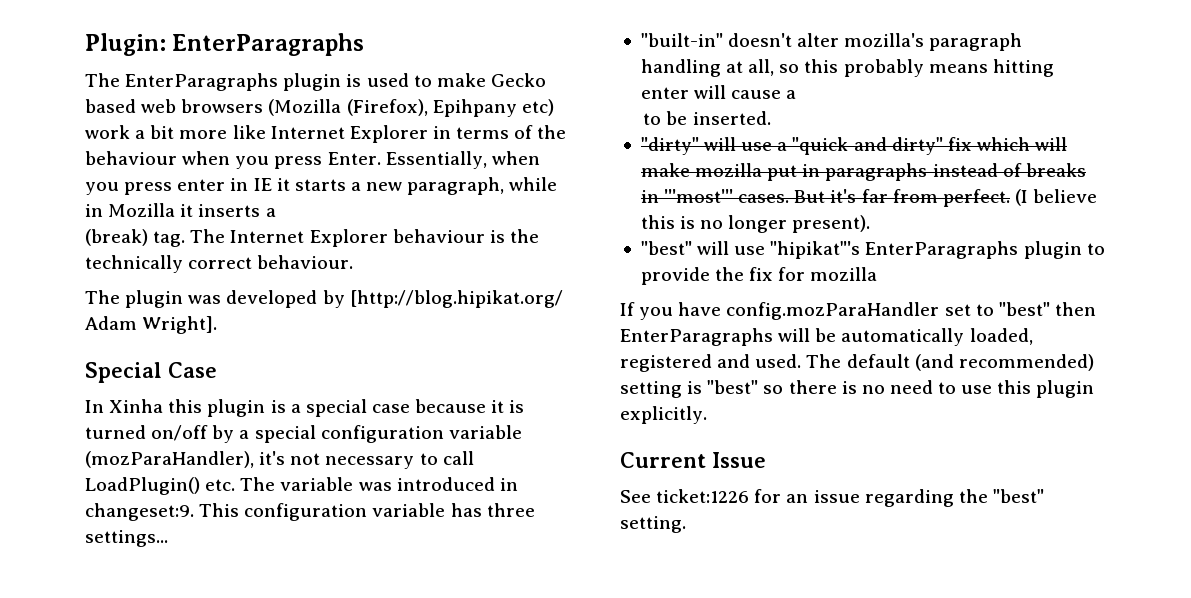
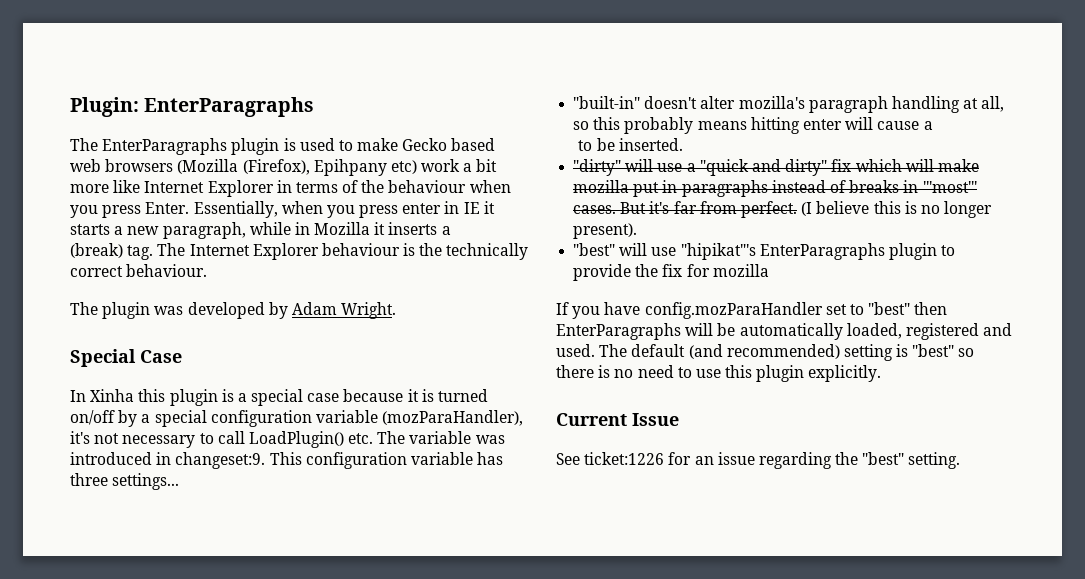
- The plugin was developed by [http://blog.hipikat.org/ Adam Wright].
+ The plugin was developed by Adam Wright.

